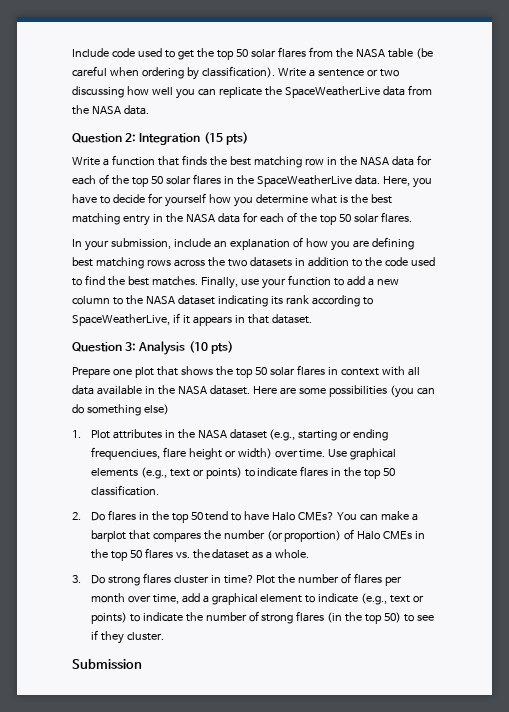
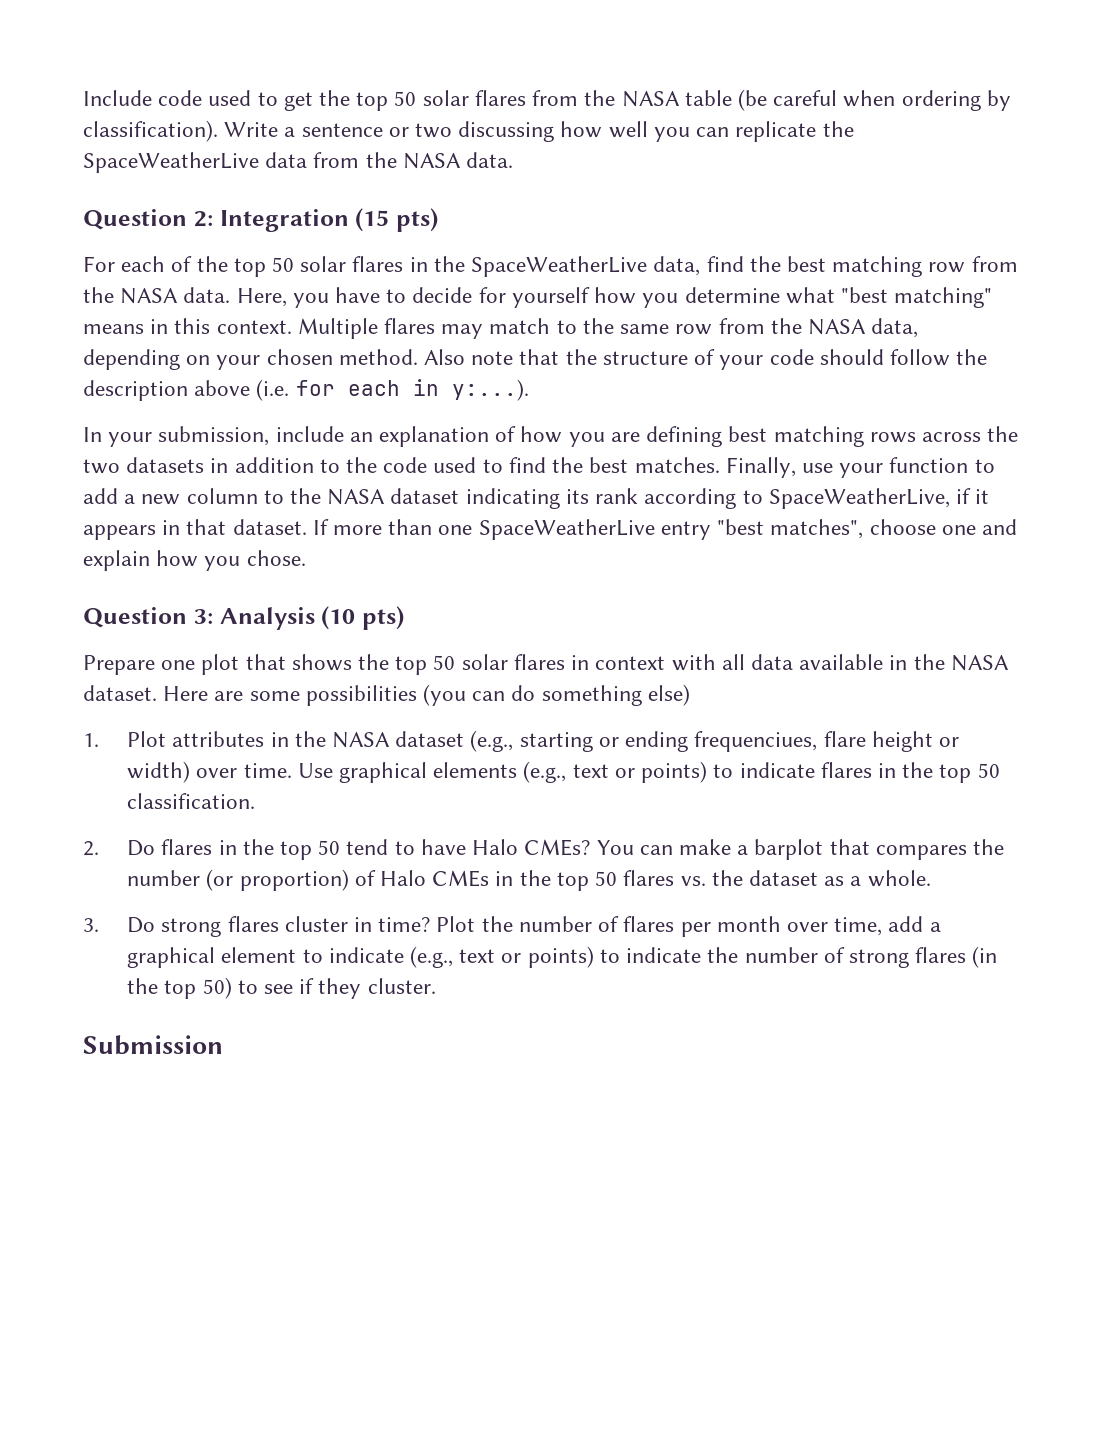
- Write a function that finds the best matching row in the NASA data for each of the top 50 solar flares in the SpaceWeatherLive data.
+ For each of the top 50 solar flares in the SpaceWeatherLive data, find the best matching row from the NASA data.
- Here, you have to decide for yourself how you determine what is the best matching entry in the NASA data for each of the top 50 solar flares.
+ Here, you have to decide for yourself how you determine what "best matching" means in this context. Multiple flares may match to the same row from the NASA data, depending on your chosen method. Also note that the structure of your code should follow the description above (i.e. for each in y:...).
+ If more than one SpaceWeatherLive entry "best matches", choose one and explain how you chose.

